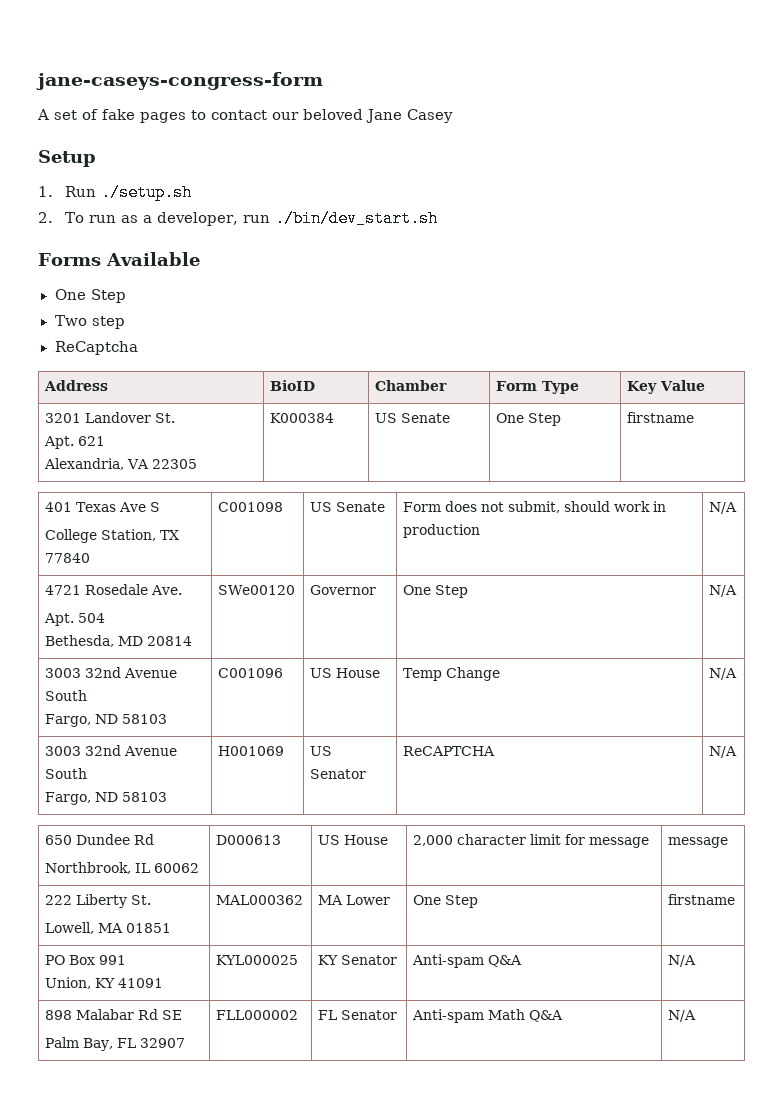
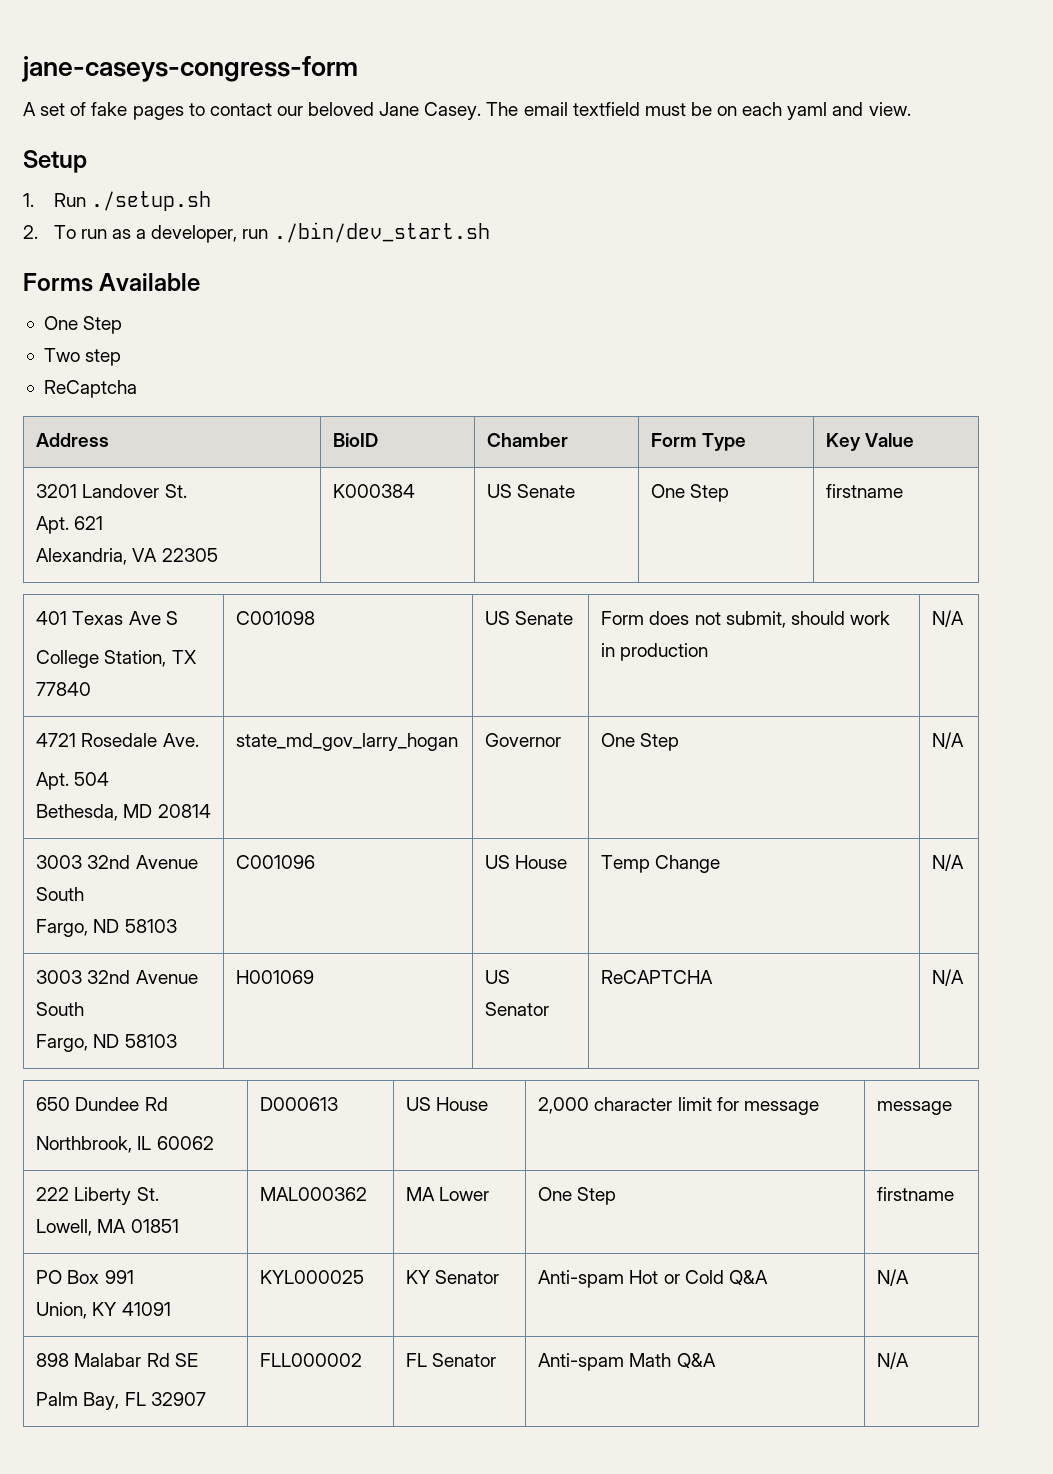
- A set of fake pages to contact our beloved Jane Casey
+ A set of fake pages to contact our beloved Jane Casey. The email textfield must be on each yaml and view.
  4721 Rosedale Ave.
  Apt. 504
- Bethesda, MD 20814 | SWe00120 | Governor | One Step | N/A
+ Bethesda, MD 20814 | state_md_gov_larry_hogan | Governor | One Step | N/A
  PO Box 991
- Union, KY 41091 | KYL000025 | KY Senator | Anti-spam Q&A | N/A
+ Union, KY 41091 | KYL000025 | KY Senator | Anti-spam Hot or Cold Q&A | N/A

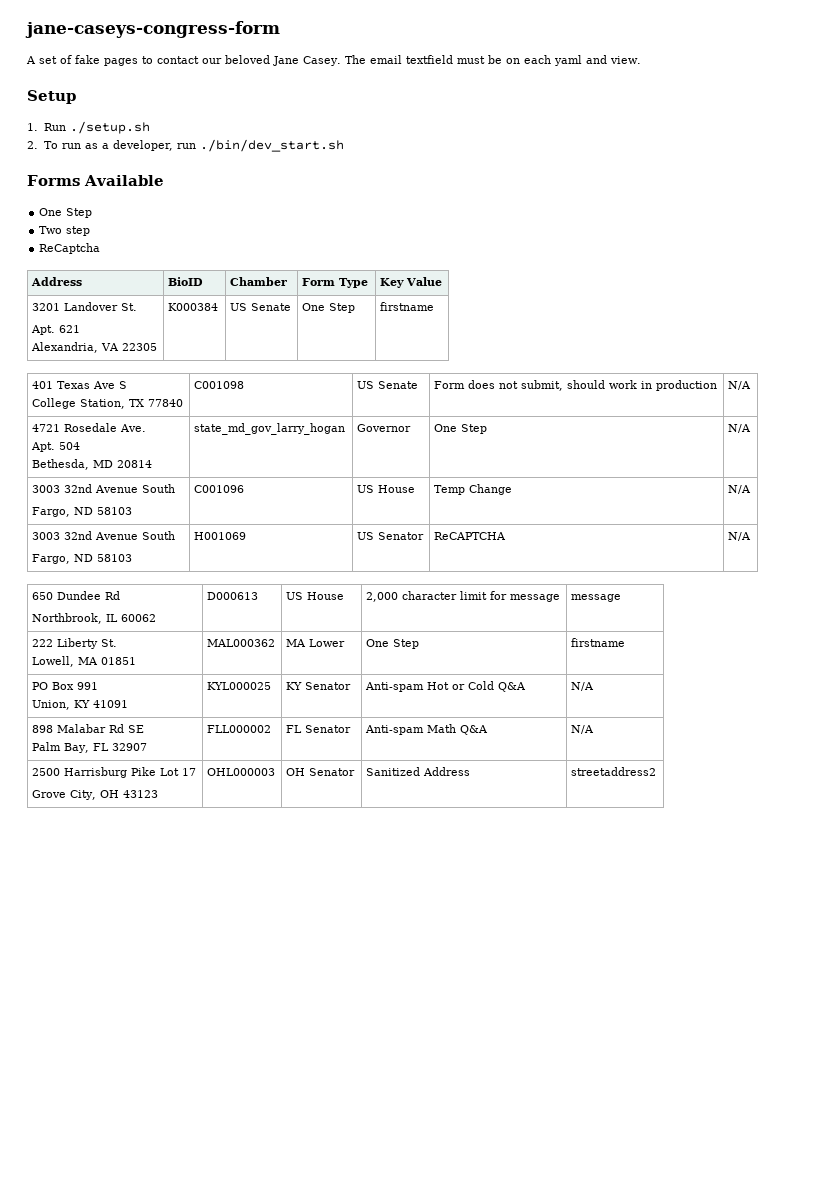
+ 2500 Harrisburg Pike Lot 17
+ Grove City, OH 43123 | OHL000003 | OH Senator | Sanitized Address | streetaddress2

